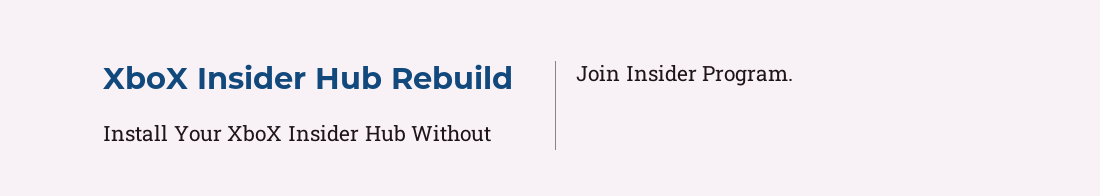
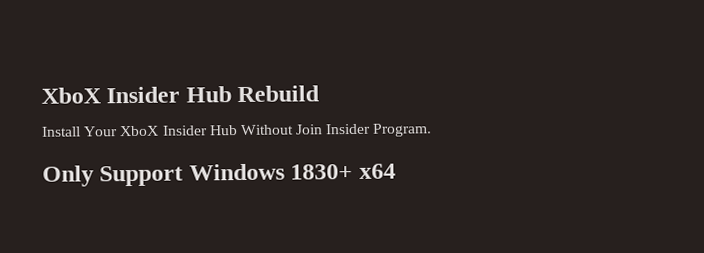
+ Only Support Windows 1830+ x64

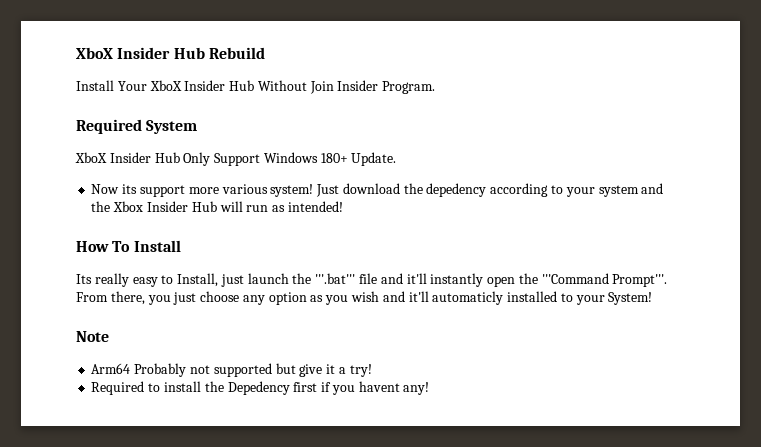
- Only Support Windows 1830+ x64
+ Required System
+ XboX Insider Hub Only Support Windows 180+ Update.
+ Now its support more various system! Just download the depedency according to your system and the Xbox Insider Hub will run as intended!
+ How To Install
+ Its really easy to Install, just launch the '''.bat''' file and it'll instantly open the '''Command Prompt'''. From there, you just choose any option as you wish and it'll automaticly installed to your System!
+ Note
+ Arm64 Probably not supported but give it a try!
+ Required to install the Depedency first if you havent any!

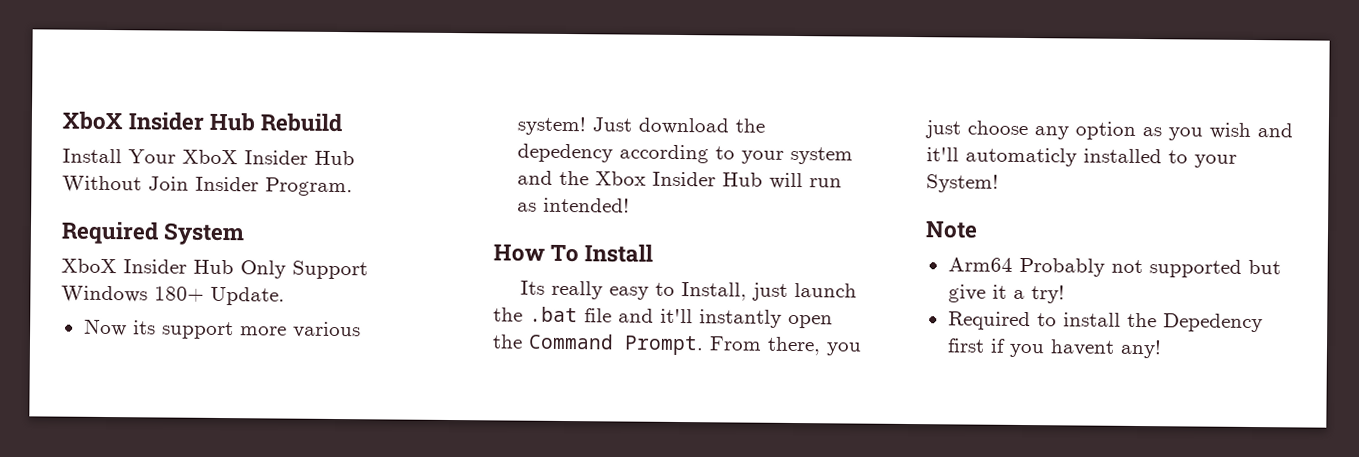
- Its really easy to Install, just launch the '''.bat''' file and it'll instantly open the '''Command Prompt'''.
+ Its really easy to Install, just launch the .bat file and it'll instantly open the Command Prompt.

